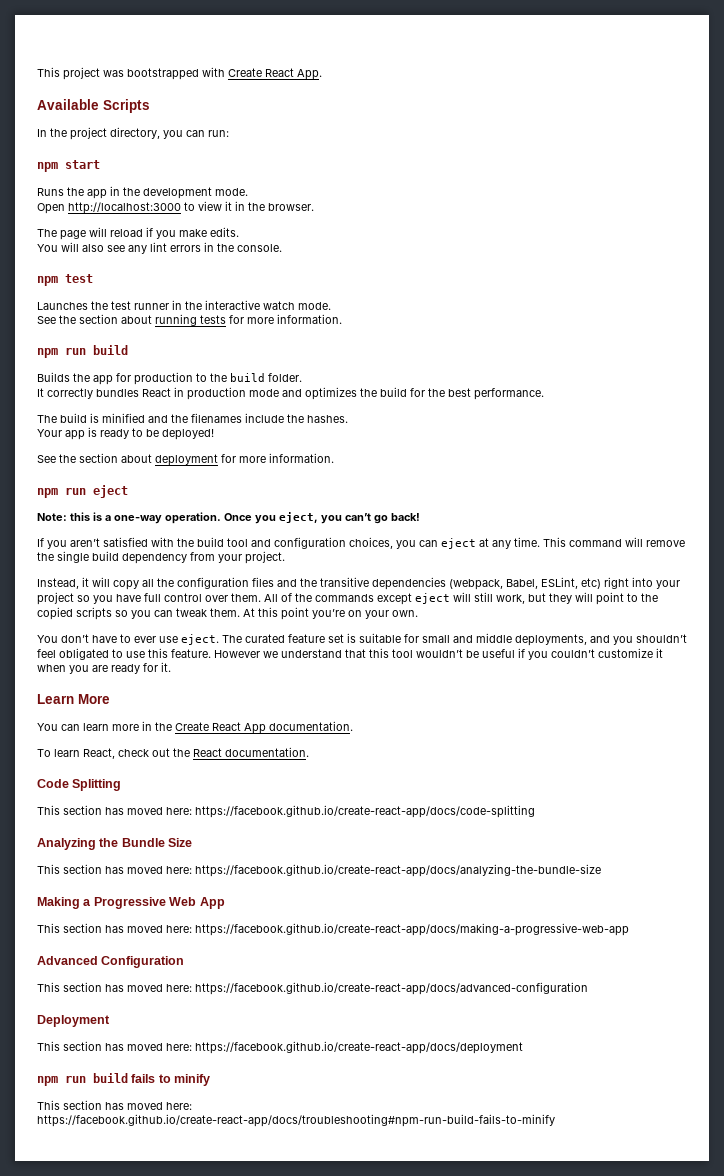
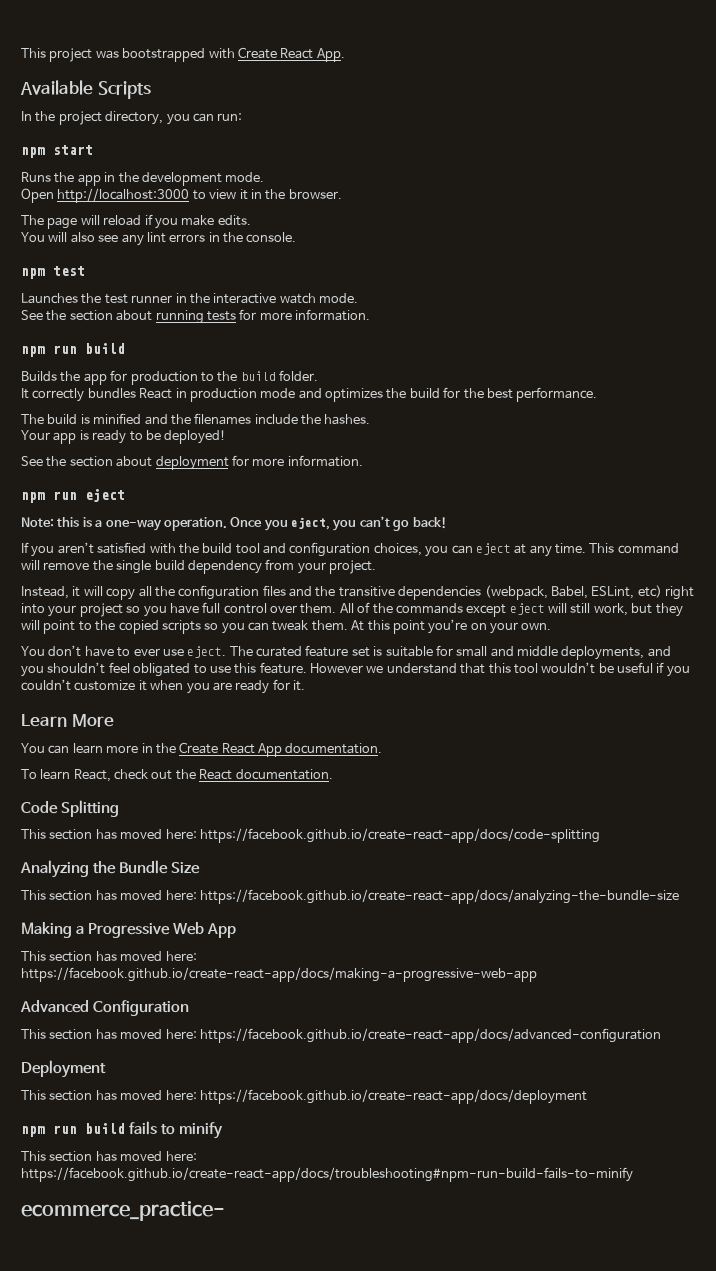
+ ecommerce_practice-

